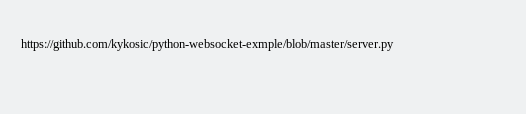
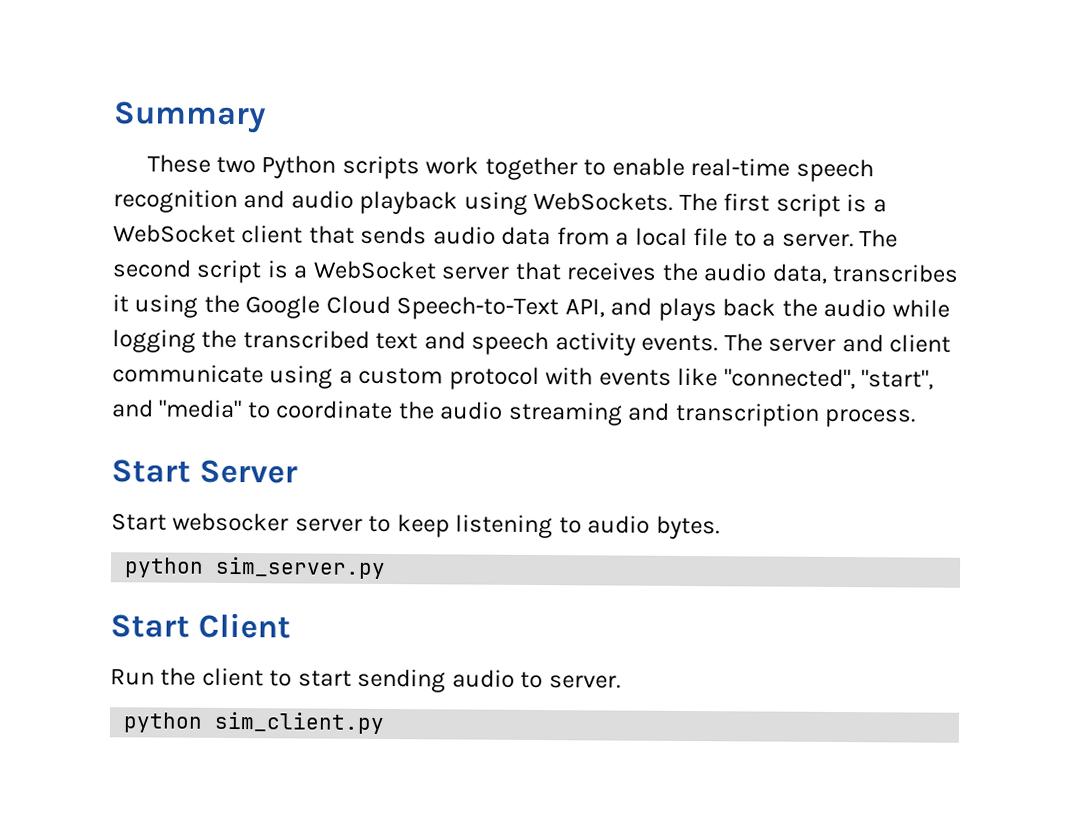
- https://github.com/kykosic/python-websocket-exmple/blob/master/server.py
+ Summary
+ These two Python scripts work together to enable real-time speech recognition and audio playback using WebSockets. The first script is a WebSocket client that sends audio data from a local file to a server. The second script is a WebSocket server that receives the audio data, transcribes it using the Google Cloud Speech-to-Text API, and plays back the audio while logging the transcribed text and speech activity events. The server and client communicate using a custom protocol with events like "connected", "start", and "media" to coordinate the audio streaming and transcription process.
+ Start Server
+ Start websocker server to keep listening to audio bytes.
+ python sim_server.py
+ Start Client
+ Run the client to start sending audio to server.
+ python sim_client.py

